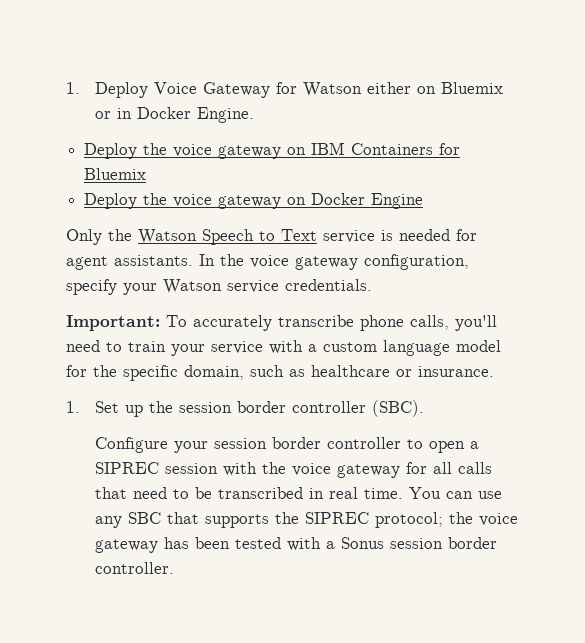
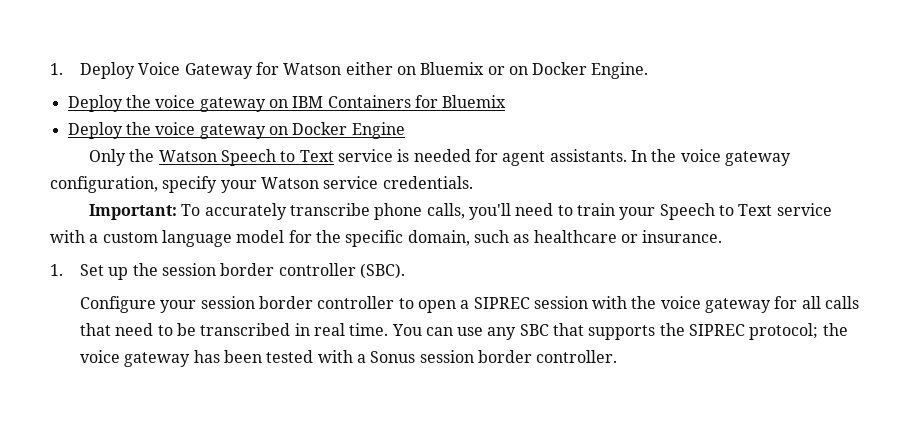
- 1. Deploy Voice Gateway for Watson either on Bluemix or in Docker Engine.
+ 1. Deploy Voice Gateway for Watson either on Bluemix or on Docker Engine.
- Important: To accurately transcribe phone calls, you'll need to train your service with a custom language model for the specific domain, such as healthcare or insurance.
+ Important: To accurately transcribe phone calls, you'll need to train your Speech to Text service with a custom language model for the specific domain, such as healthcare or insurance.

